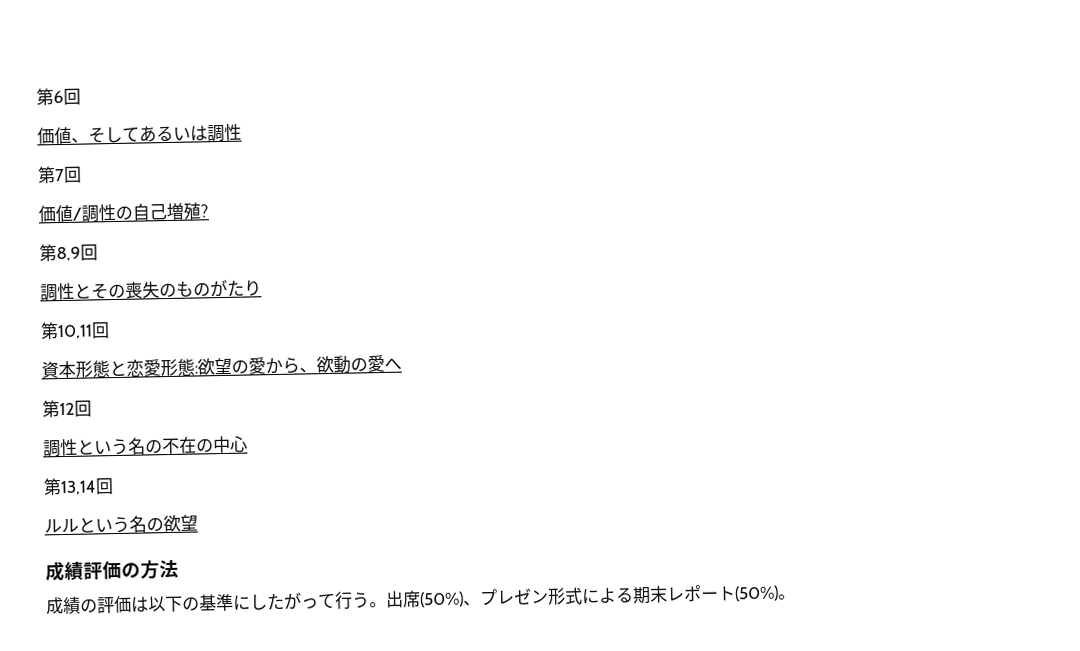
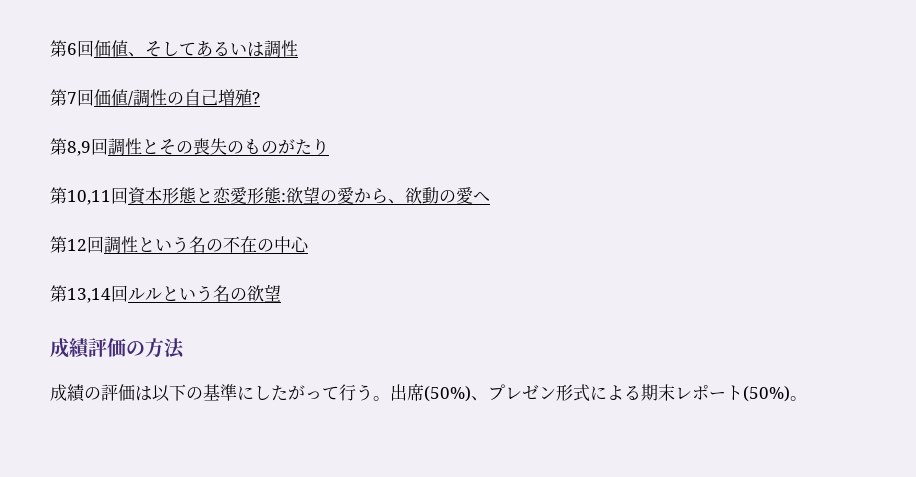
- 第6回
- 価値、そしてあるいは調性
+ 第6回価値、そしてあるいは調性
- 第7回
- 価値/調性の自己増殖?
+ 第7回価値/調性の自己増殖?
- 第8,9回
- 調性とその喪失のものがたり
+ 第8,9回調性とその喪失のものがたり
- 第10,11回
- 資本形態と恋愛形態:欲望の愛から、欲動の愛へ
+ 第10,11回資本形態と恋愛形態:欲望の愛から、欲動の愛へ
- 第12回
- 調性という名の不在の中心
+ 第12回調性という名の不在の中心
- 第13,14回
- ルルという名の欲望
+ 第13,14回ルルという名の欲望

